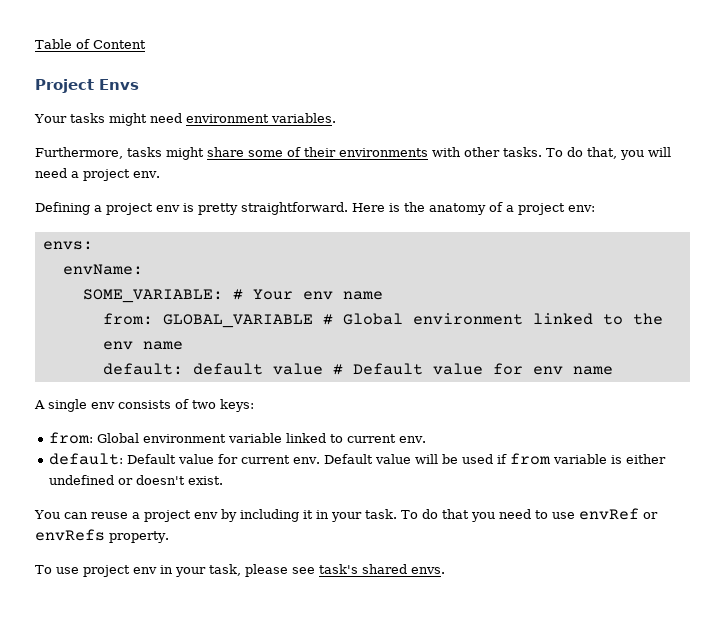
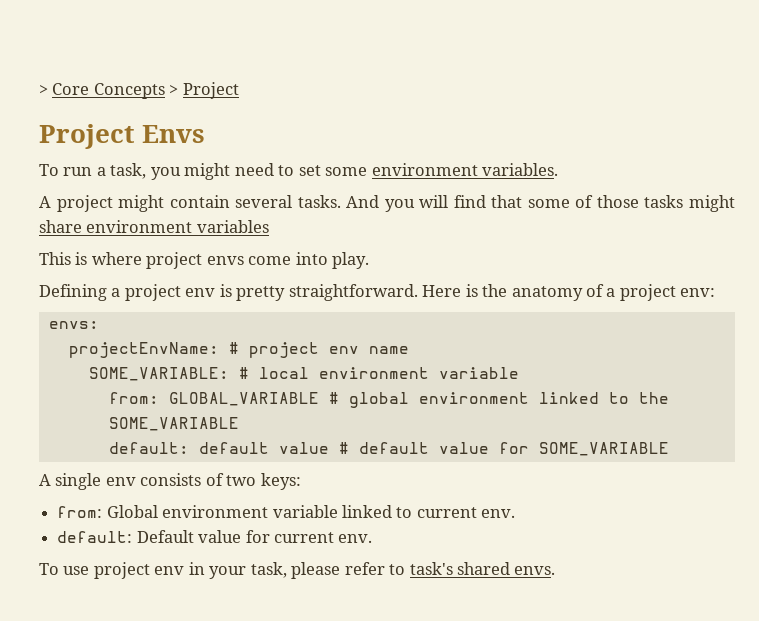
- Table of Content
+ > Core Concepts > Project
  Project Envs
- Your tasks might need environment variables.
- Furthermore, tasks might share some of their environments with other tasks. To do that, you will need a project env.
+ To run a task, you might need to set some environment variables.
+ A project might contain several tasks. And you will find that some of those tasks might share environment variables
+ This is where project envs come into play.
- envName:
+ projectEnvName: # project env name
- SOME_VARIABLE: # Your env name
+ SOME_VARIABLE: # local environment variable
- from: GLOBAL_VARIABLE # Global environment linked to the env name
+ from: GLOBAL_VARIABLE # global environment linked to the SOME_VARIABLE
- default: default value # Default value for env name
+ default: default value # default value for SOME_VARIABLE
- Default value will be used if from variable is either undefined or doesn't exist.
- You can reuse a project env by including it in your task. To do that you need to use envRef or envRefs property.
- To use project env in your task, please see task's shared envs.
+ To use project env in your task, please refer to task's shared envs.

